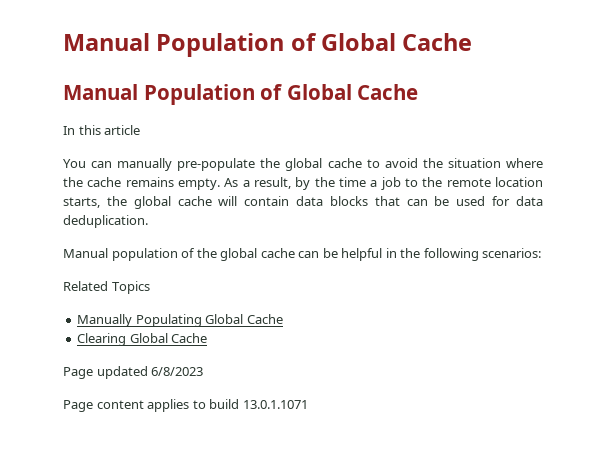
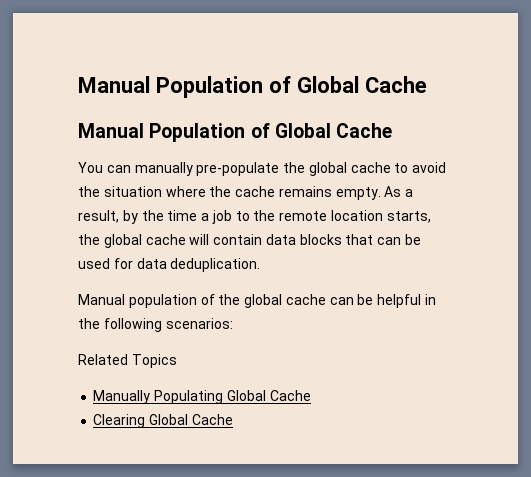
- In this article
- Page updated 6/8/2023
- Page content applies to build 13.0.1.1071

